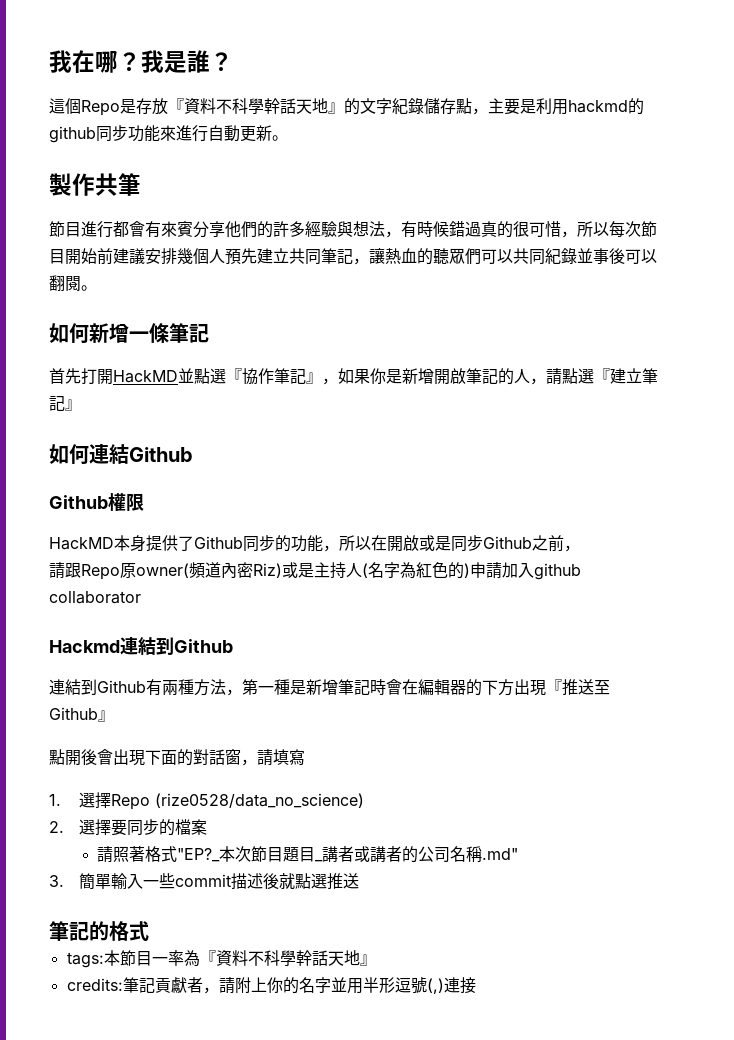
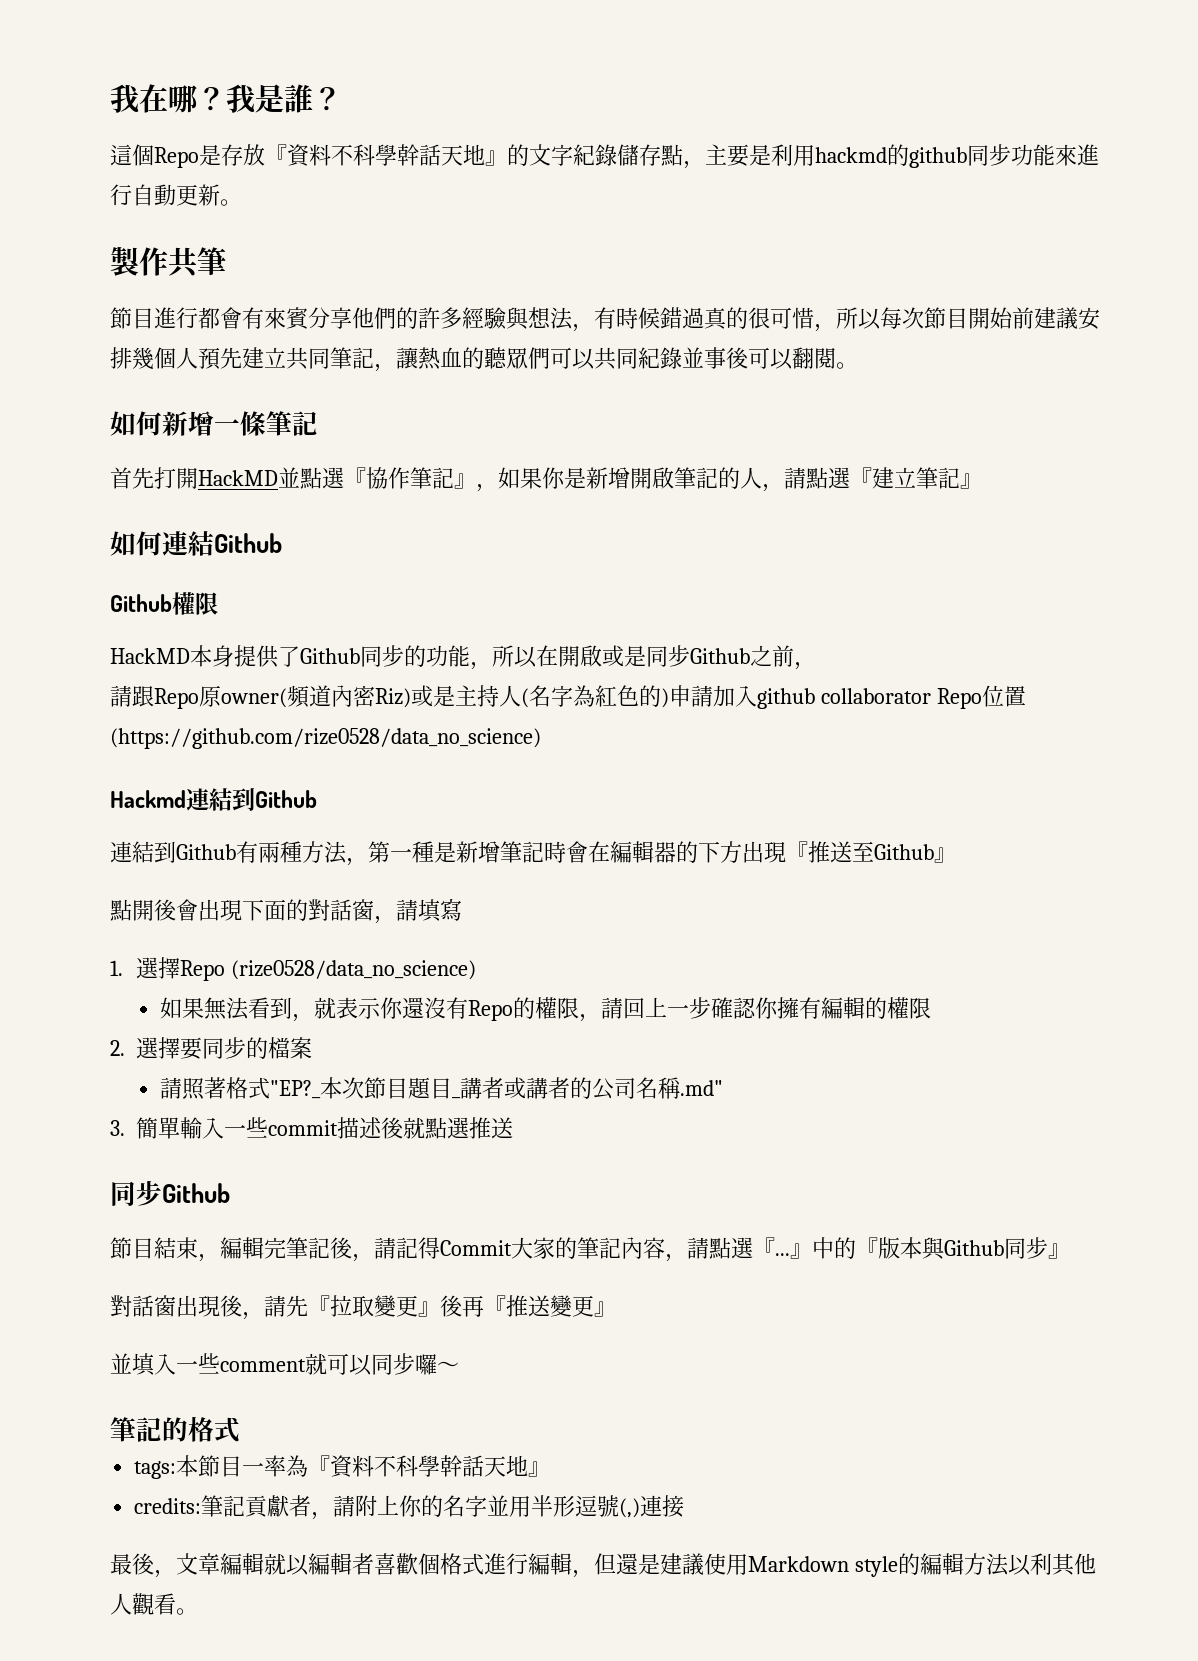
- 請跟Repo原owner(頻道內密Riz)或是主持人(名字為紅色的)申請加入github collaborator
+ 請跟Repo原owner(頻道內密Riz)或是主持人(名字為紅色的)申請加入github collaborator Repo位置(https://github.com/rize0528/data_no_science)
+ 如果無法看到，就表示你還沒有Repo的權限，請回上一步確認你擁有編輯的權限
  3.簡單輸入一些commit描述後就點選推送
+ 同步Github
+ 節目結束，編輯完筆記後，請記得Commit大家的筆記內容，請點選『...』中的『版本與Github同步』
+ 對話窗出現後，請先『拉取變更』後再『推送變更』
+ 並填入一些comment就可以同步囉～
+ 最後，文章編輯就以編輯者喜歡個格式進行編輯，但還是建議使用Markdown style的編輯方法以利其他人觀看。

